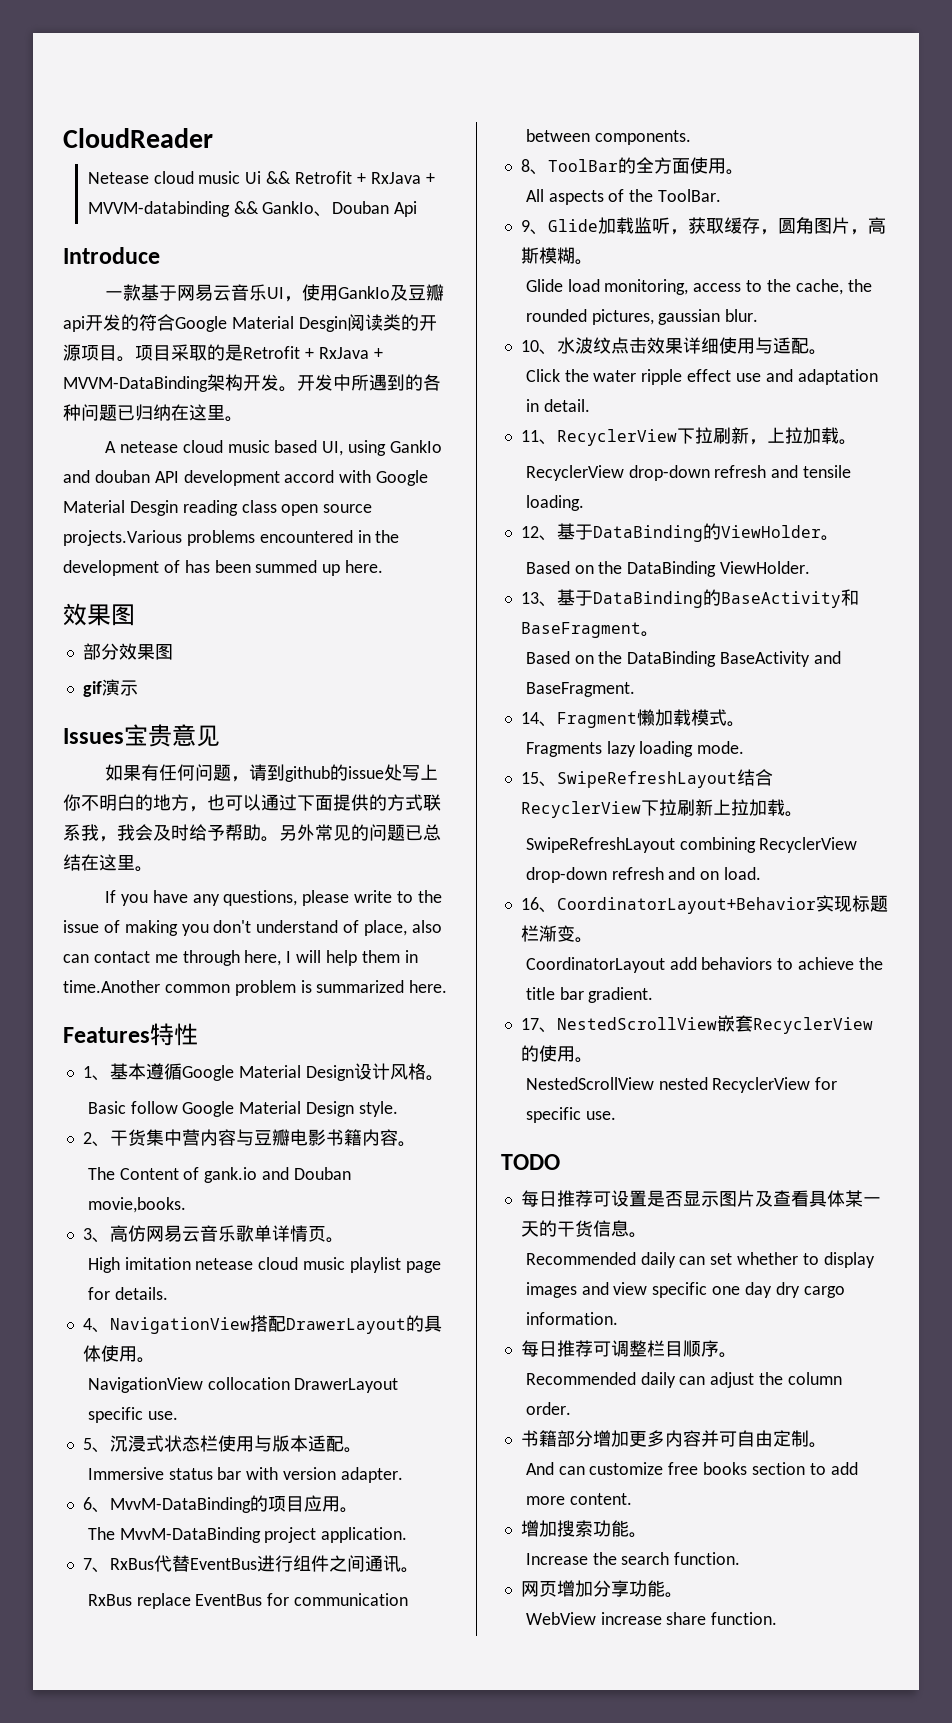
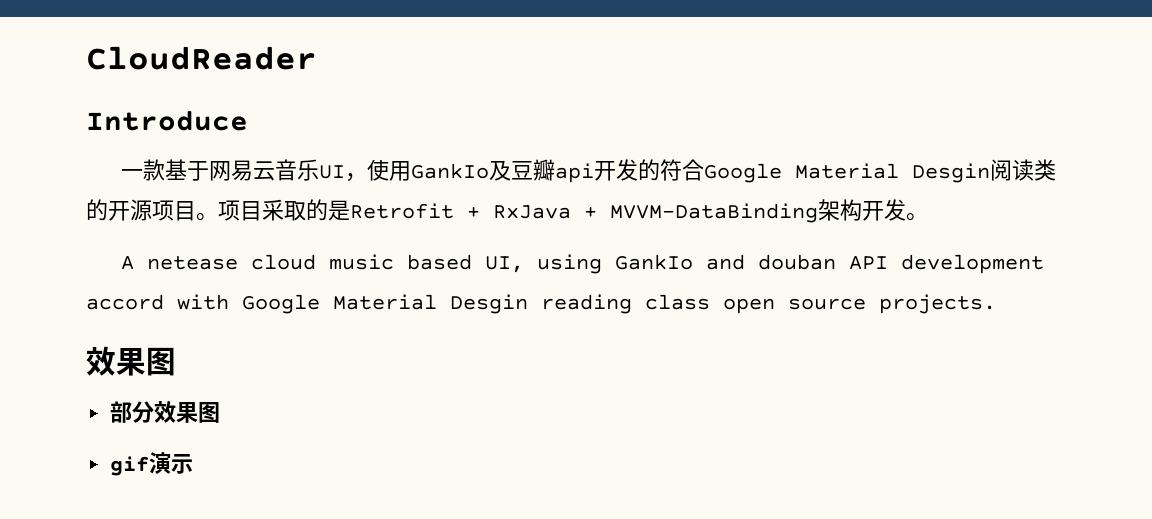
- Netease cloud music Ui && Retrofit + RxJava + MVVM-databinding && GankIo、Douban Api
- 开发中所遇到的各种问题已归纳在这里。
- A netease cloud music based UI, using GankIo and douban API development accord with Google Material Desgin reading class open source projects.Various problems encountered in the development of has been summed up here.
+ A netease cloud music based UI, using GankIo and douban API development accord with Google Material Desgin reading class open source projects.
- Issues宝贵意见
- 如果有任何问题，请到github的issue处写上你不明白的地方，也可以通过下面提供的方式联系我，我会及时给予帮助。另外常见的问题已总结在这里。
- If you have any questions, please write to the issue of making you don't understand of place, also can contact me through here, I will help them in time.Another common problem is summarized here.
- Features特性
- 1、基本遵循Google Material Design设计风格。
- Basic follow Google Material Design style.
- 2、干货集中营内容与豆瓣电影书籍内容。
- The Content of gank.io and Douban movie,books.
- 3、高仿网易云音乐歌单详情页。
- High imitation netease cloud music playlist page for details.
- 4、NavigationView搭配DrawerLayout的具体使用。
- NavigationView collocation DrawerLayout specific use.
- 5、沉浸式状态栏使用与版本适配。
- Immersive status bar with version adapter.
- 6、MvvM-DataBinding的项目应用。
- The MvvM-DataBinding project application.
- 7、RxBus代替EventBus进行组件之间通讯。
- RxBus replace EventBus for communication between components.
- 8、ToolBar的全方面使用。
- All aspects of the ToolBar.
- 9、Glide加载监听，获取缓存，圆角图片，高斯模糊。
- Glide load monitoring, access to the cache, the rounded pictures, gaussian blur.
- 10、水波纹点击效果详细使用与适配。
- Click the water ripple effect use and adaptation in detail.
- 11、RecyclerView下拉刷新，上拉加载。
- RecyclerView drop-down refresh and tensile loading.
- 12、基于DataBinding的ViewHolder。
- Based on the DataBinding ViewHolder.
- 13、基于DataBinding的BaseActivity和BaseFragment。
- Based on the DataBinding BaseActivity and BaseFragment.
- 14、Fragment懒加载模式。
- Fragments lazy loading mode.
- 15、SwipeRefreshLayout结合RecyclerView下拉刷新上拉加载。
- SwipeRefreshLayout combining RecyclerView drop-down refresh and on load.
- 16、CoordinatorLayout+Behavior实现标题栏渐变。
- CoordinatorLayout add behaviors to achieve the title bar gradient.
- 17、NestedScrollView嵌套RecyclerView的使用。
- NestedScrollView nested RecyclerView for specific use.
- TODO
- 每日推荐可设置是否显示图片及查看具体某一天的干货信息。
- Recommended daily can set whether to display images and view specific one day dry cargo information.
- 每日推荐可调整栏目顺序。
- Recommended daily can adjust the column order.
- 书籍部分增加更多内容并可自由定制。
- And can customize free books section to add more content.
- 增加搜索功能。
- Increase the search function.
- 网页增加分享功能。
- WebView increase share function.

